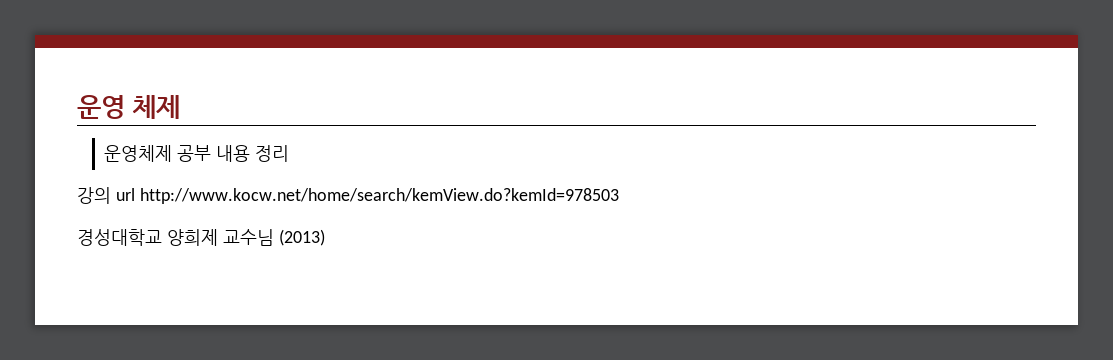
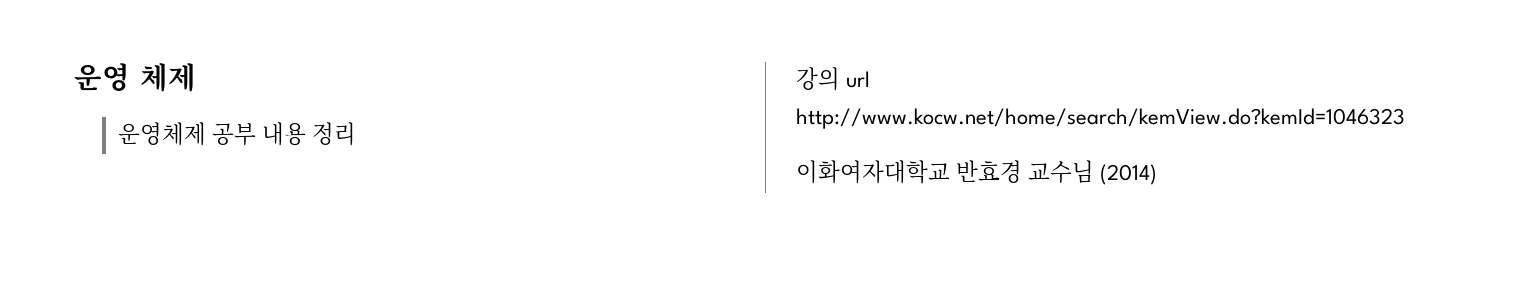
- 강의 url http://www.kocw.net/home/search/kemView.do?kemId=978503
- 경성대학교 양희제 교수님 (2013)
+ 강의 url http://www.kocw.net/home/search/kemView.do?kemId=1046323
+ 이화여자대학교 반효경 교수님 (2014)

